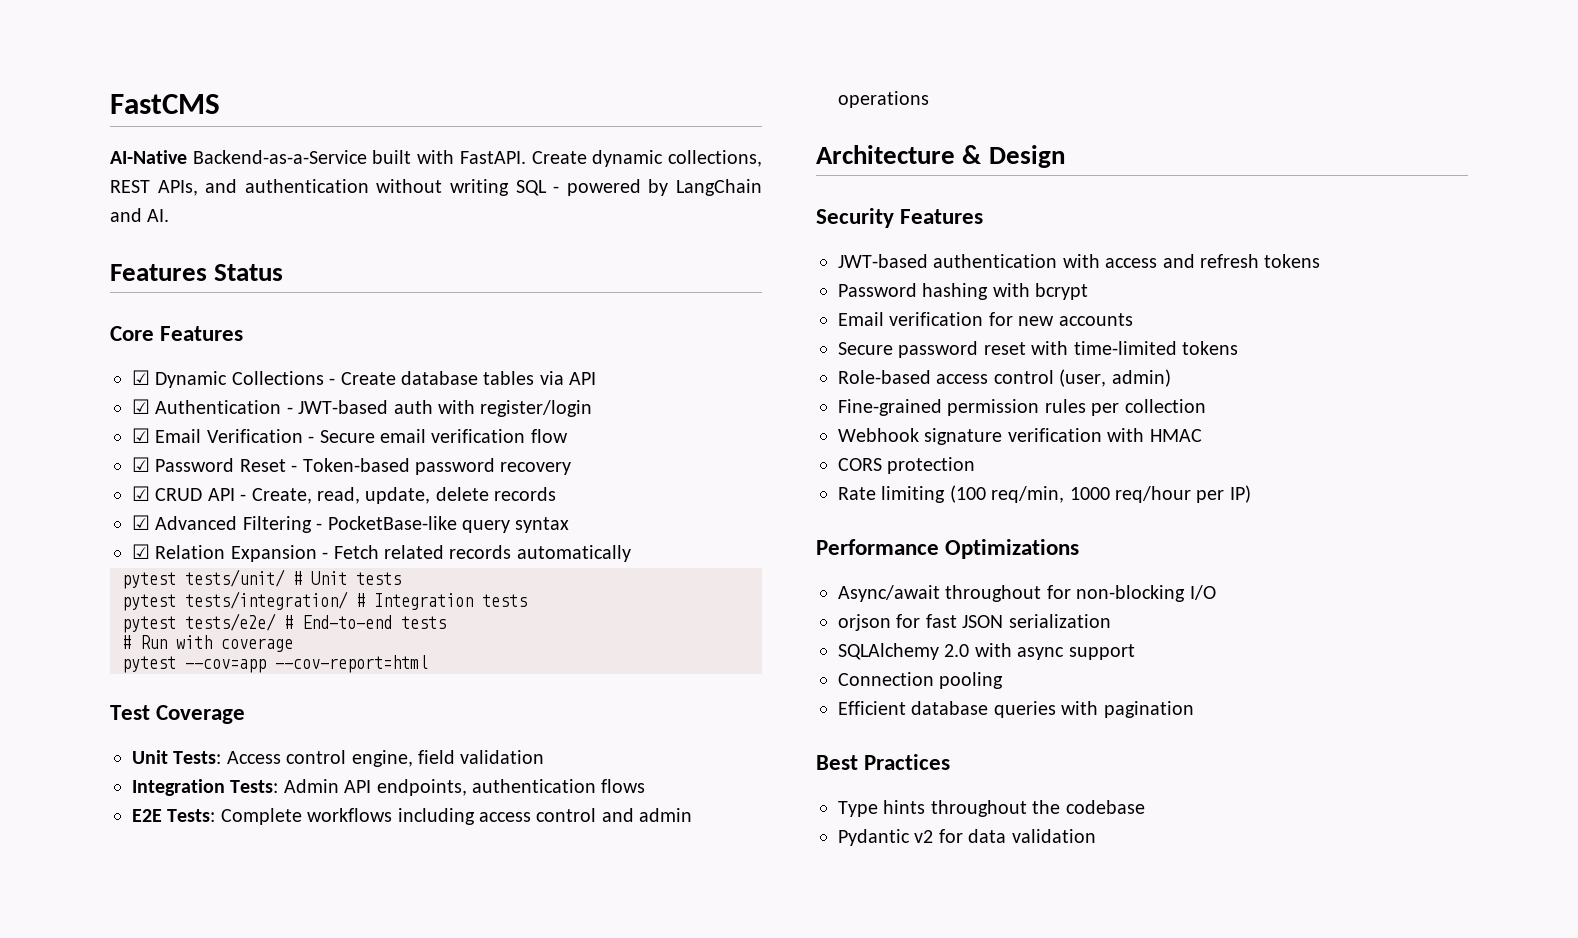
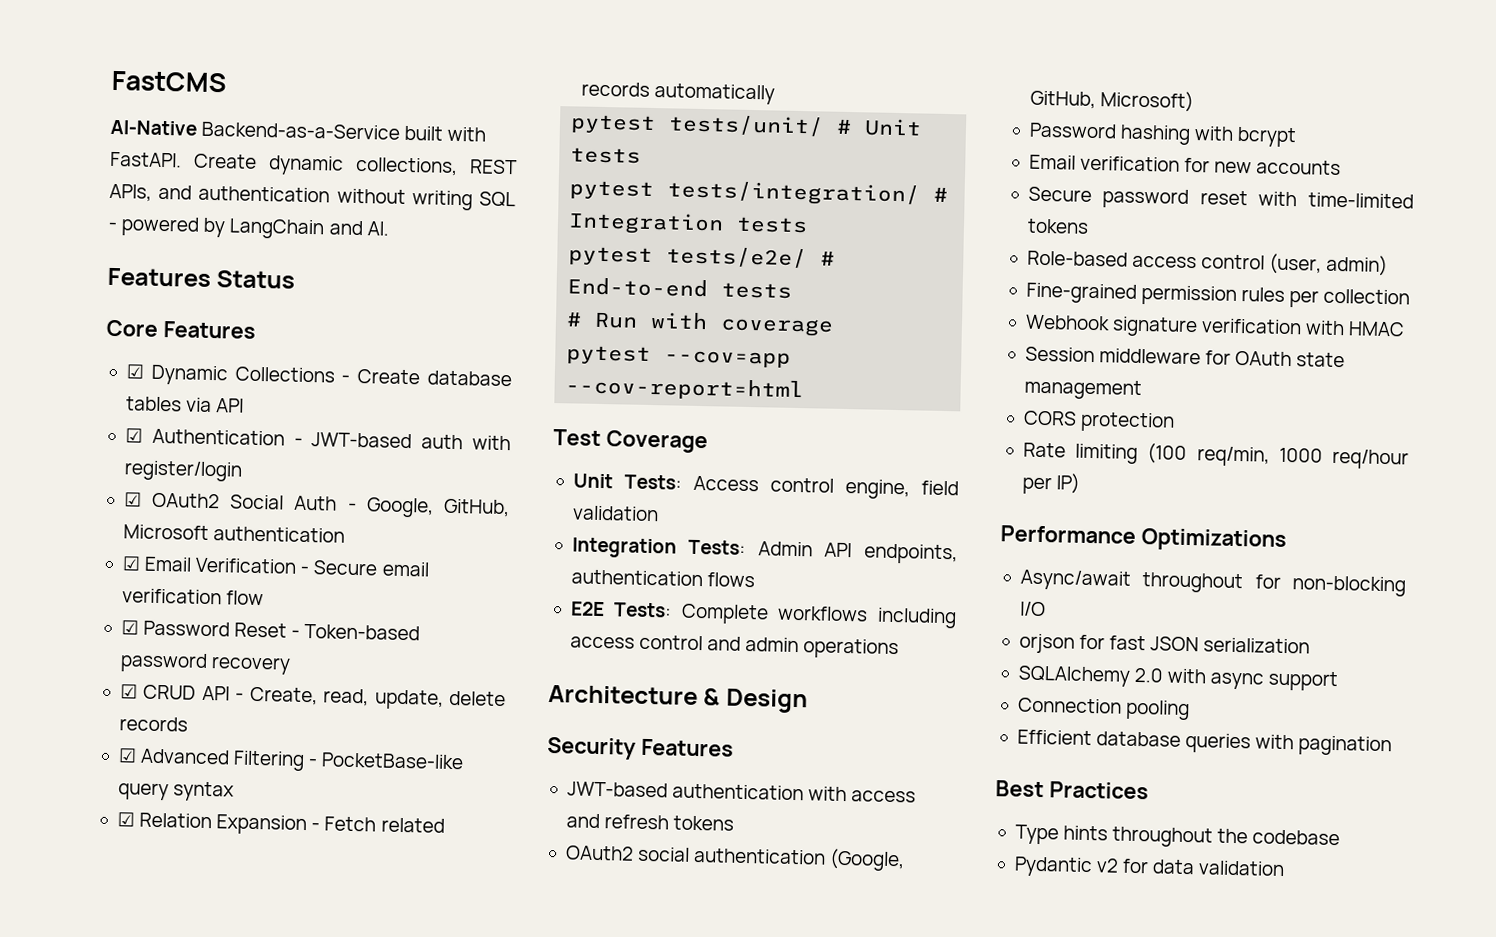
+ ☑ OAuth2 Social Auth - Google, GitHub, Microsoft authentication
+ OAuth2 social authentication (Google, GitHub, Microsoft)
+ Session middleware for OAuth state management

